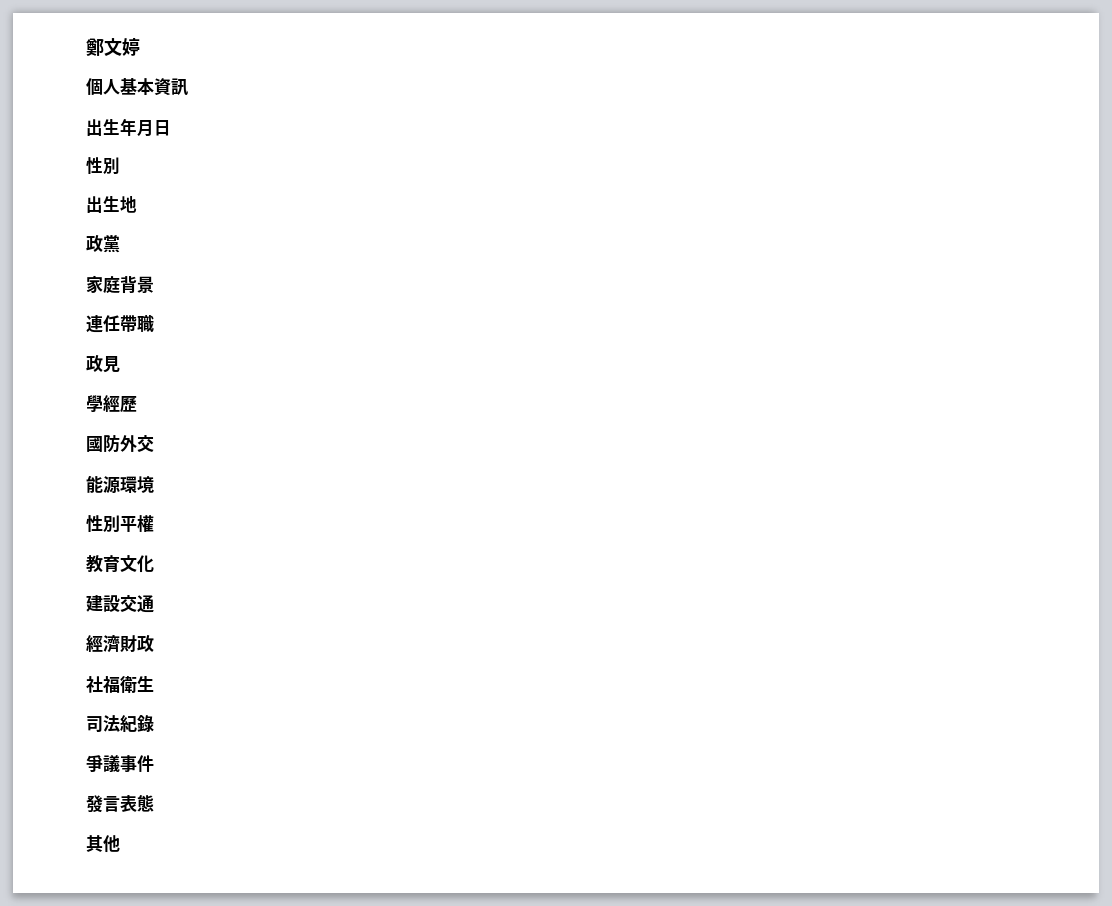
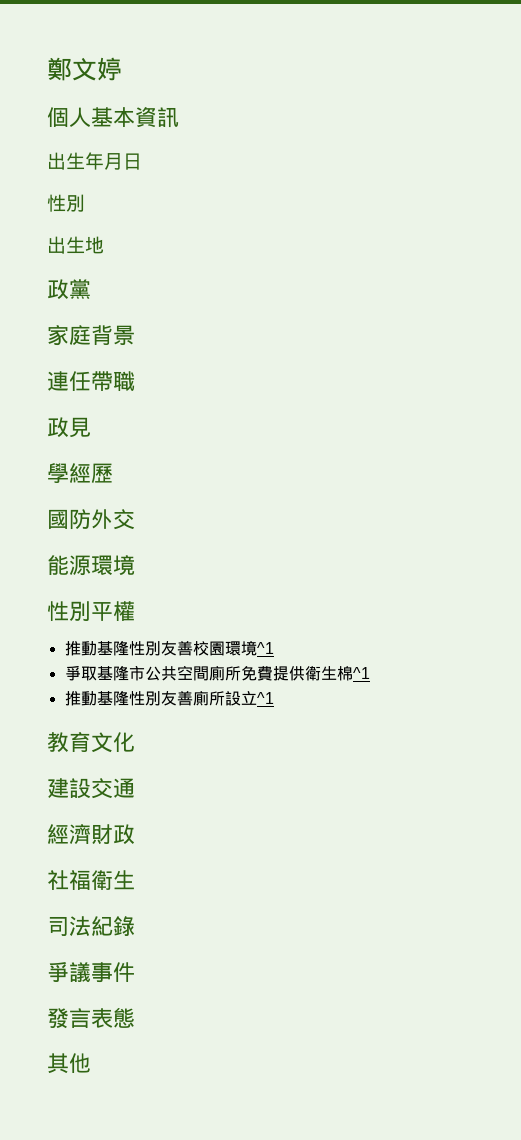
+ 推動基隆性別友善校園環境^1
+ 爭取基隆市公共空間廁所免費提供衛生棉^1
+ 推動基隆性別友善廁所設立^1

